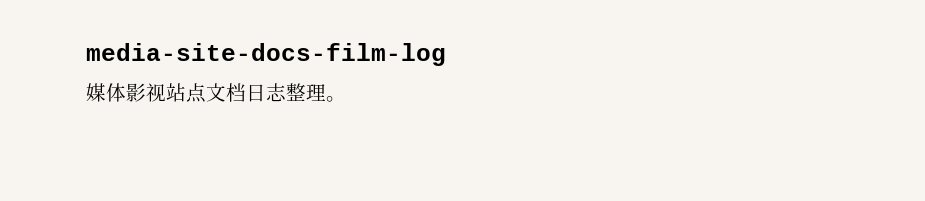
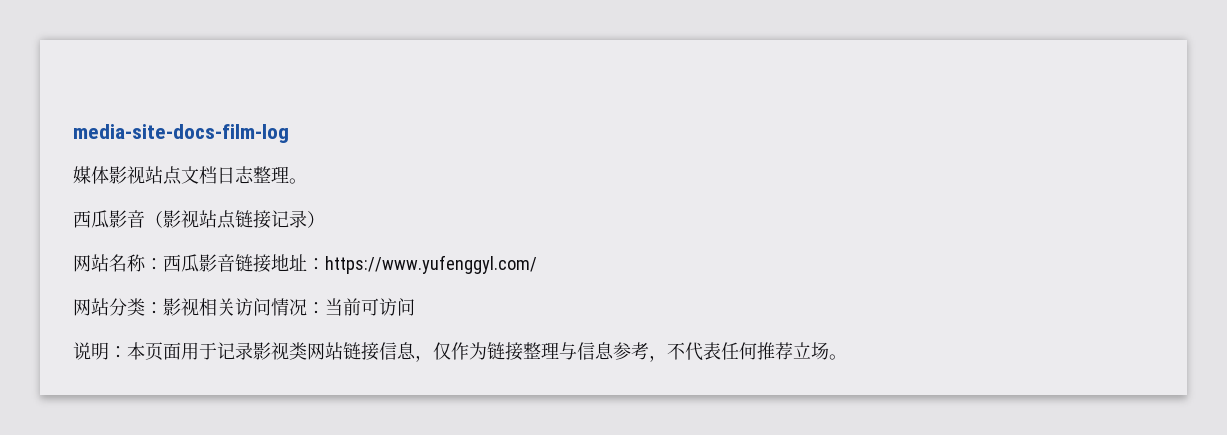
+ 西瓜影音（影视站点链接记录）
+ 网站名称：西瓜影音链接地址：https://www.yufenggyl.com/
+ 网站分类：影视相关访问情况：当前可访问
+ 说明：本页面用于记录影视类网站链接信息，仅作为链接整理与信息参考，不代表任何推荐立场。

